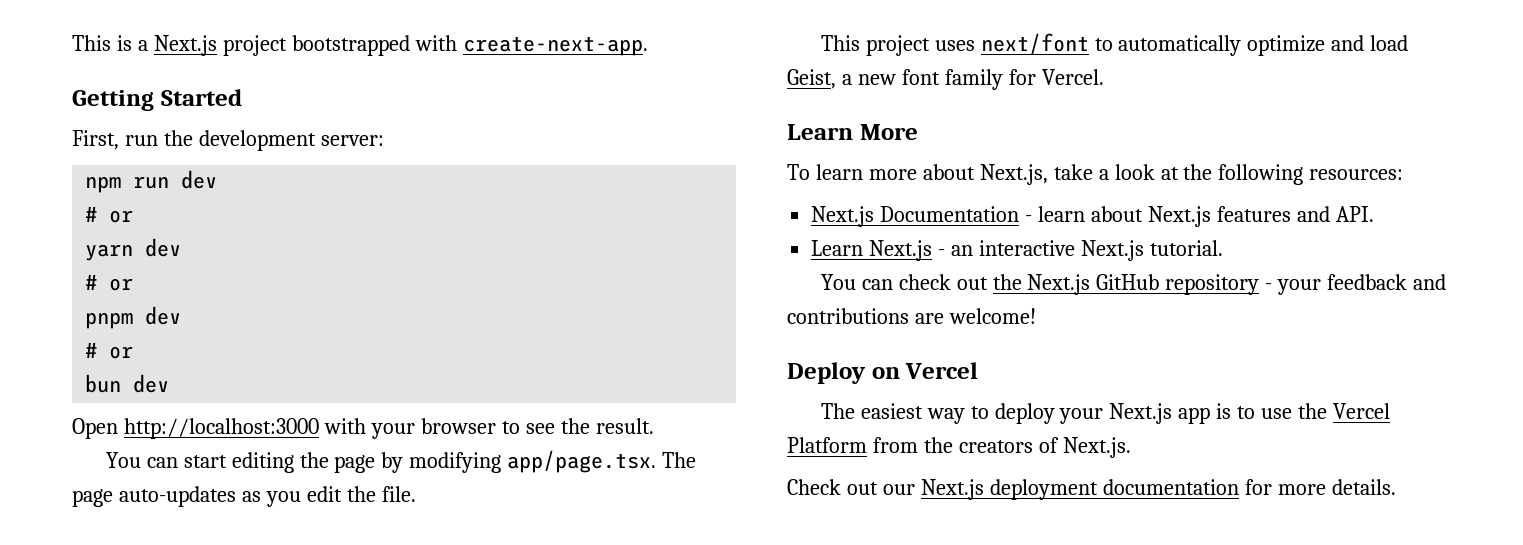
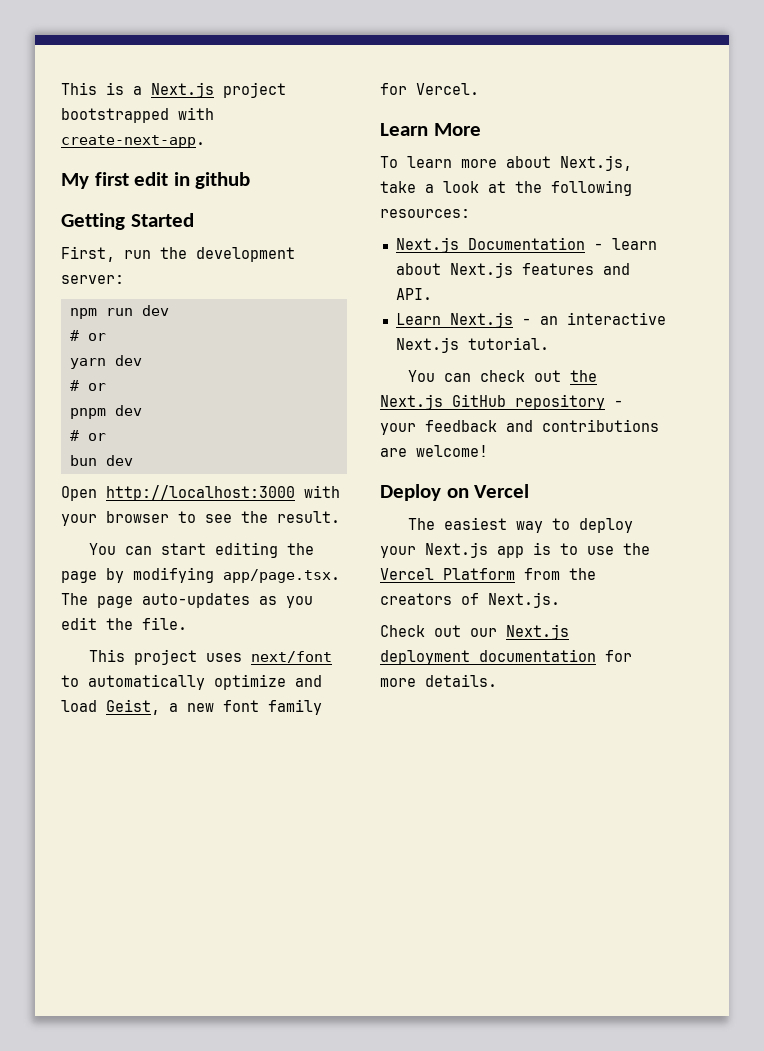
+ My first edit in github

